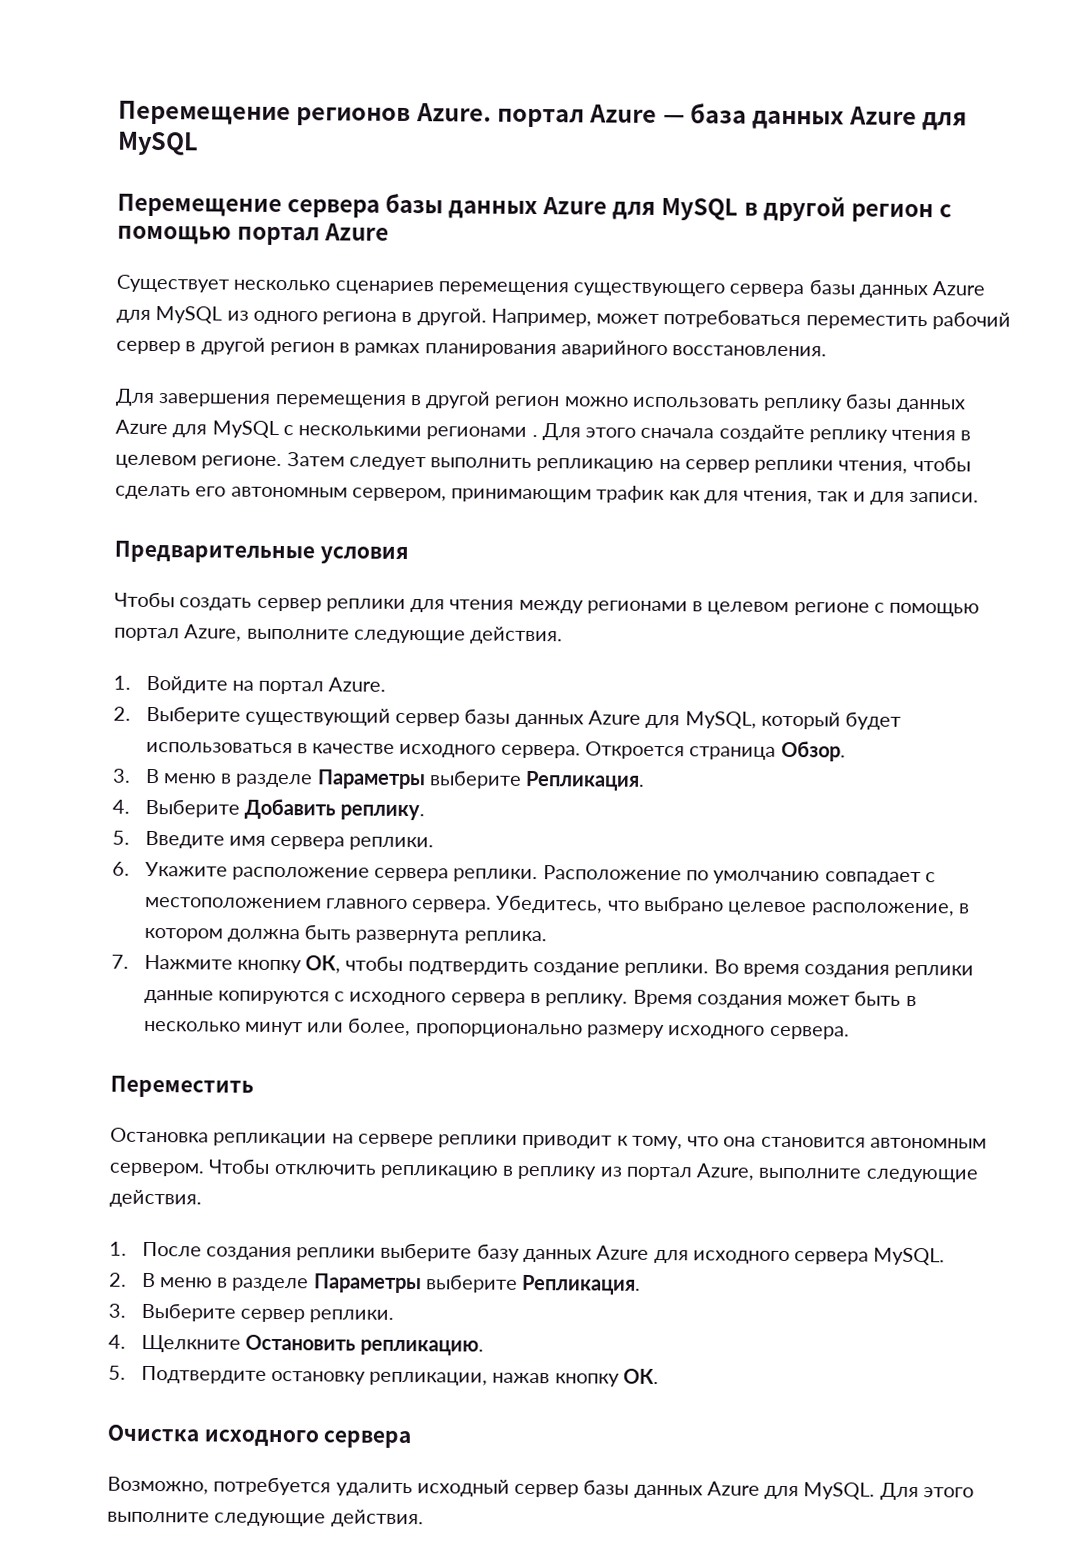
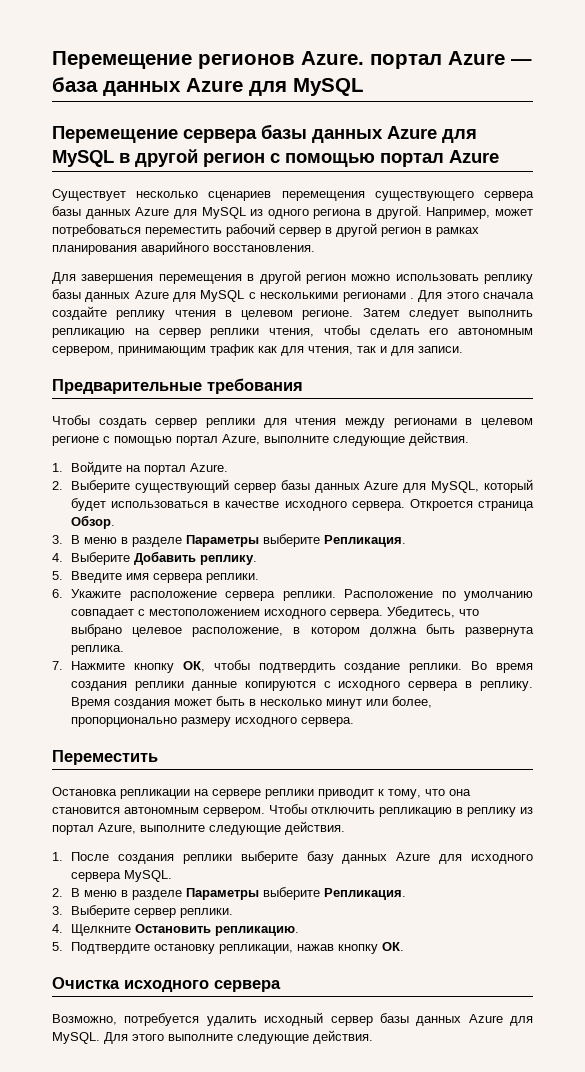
- Предварительные условия
+ Предварительные требования
- Расположение по умолчанию совпадает с местоположением главного сервера.
+ Расположение по умолчанию совпадает с местоположением исходного сервера.

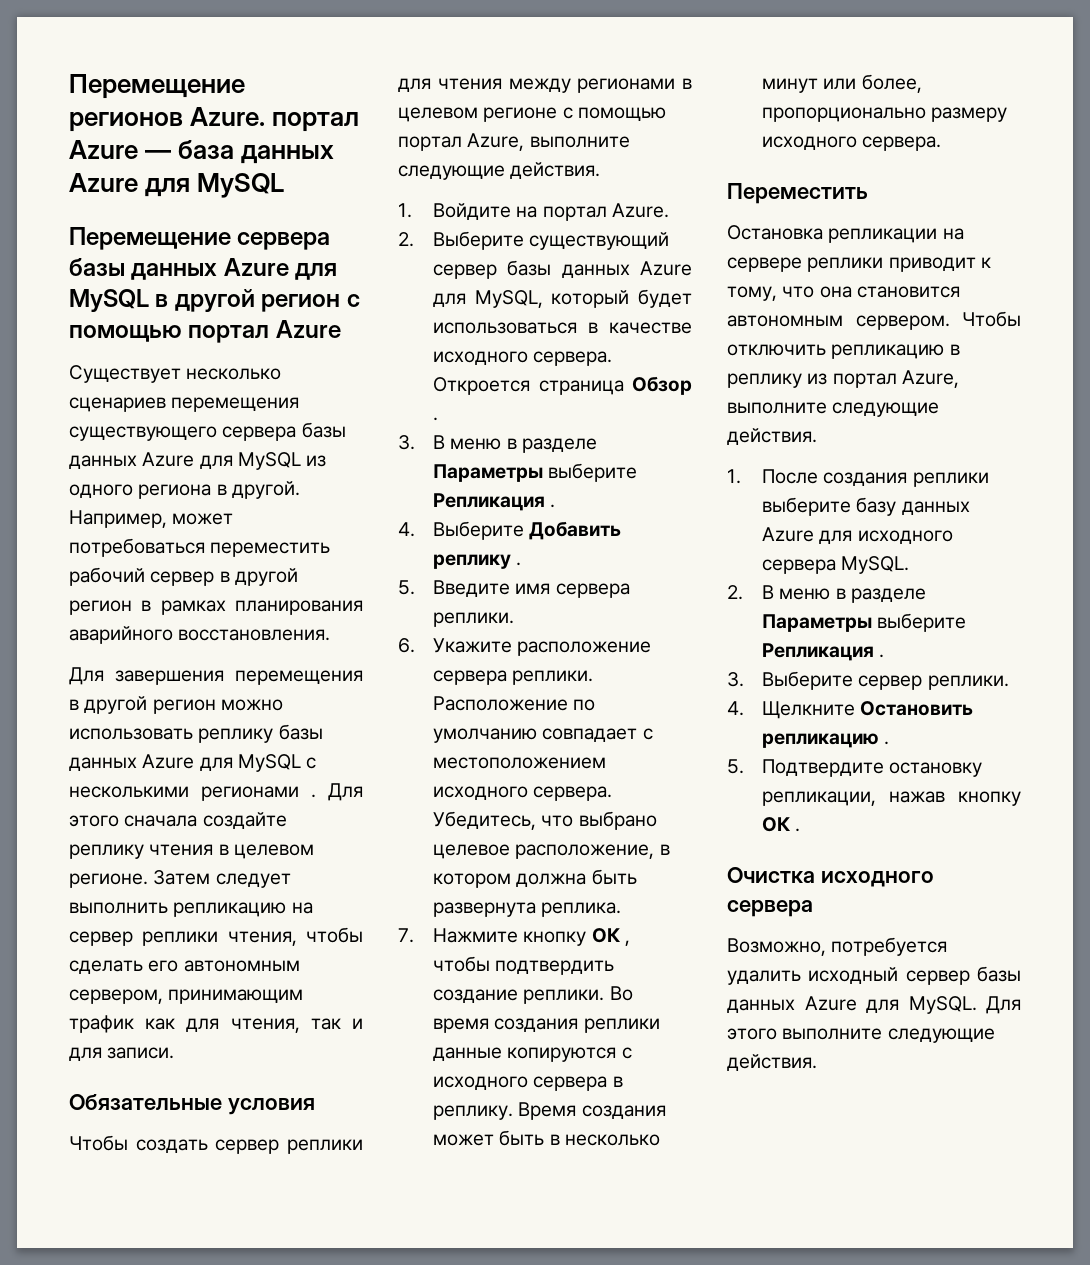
- Предварительные требования
+ Обязательные условия
- Откроется страница Обзор.
+ Откроется страница Обзор .
- 3. В меню в разделе Параметры выберите Репликация.
+ 3. В меню в разделе Параметры выберите Репликация .
- 4. Выберите Добавить реплику.
+ 4. Выберите Добавить реплику .
- 7. Нажмите кнопку ОК, чтобы подтвердить создание реплики.
+ 7. Нажмите кнопку ОК , чтобы подтвердить создание реплики.
- 2. В меню в разделе Параметры выберите Репликация.
+ 2. В меню в разделе Параметры выберите Репликация .
- 4. Щелкните Остановить репликацию.
+ 4. Щелкните Остановить репликацию .
- 5. Подтвердите остановку репликации, нажав кнопку ОК.
+ 5. Подтвердите остановку репликации, нажав кнопку ОК .

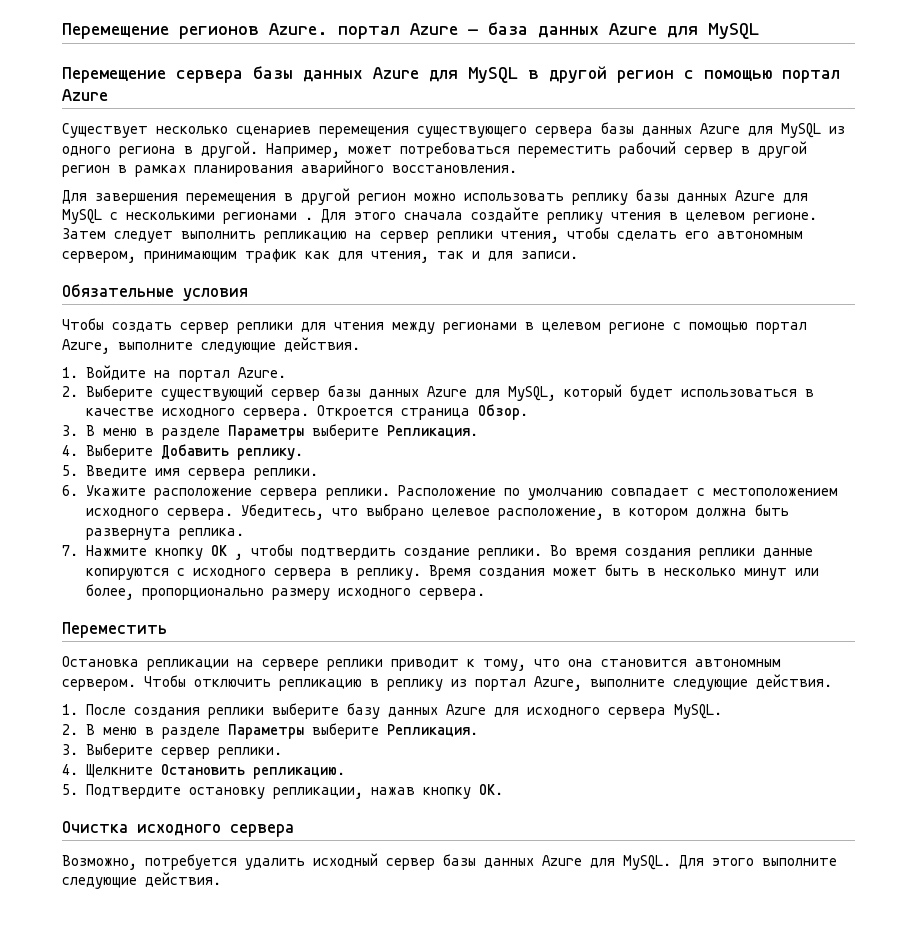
- Откроется страница Обзор .
+ Откроется страница Обзор.
- 3. В меню в разделе Параметры выберите Репликация .
+ 3. В меню в разделе Параметры выберите Репликация.
- 4. Выберите Добавить реплику .
+ 4. Выберите Добавить реплику.
- 2. В меню в разделе Параметры выберите Репликация .
+ 2. В меню в разделе Параметры выберите Репликация.
- 4. Щелкните Остановить репликацию .
+ 4. Щелкните Остановить репликацию.
- 5. Подтвердите остановку репликации, нажав кнопку ОК .
+ 5. Подтвердите остановку репликации, нажав кнопку ОК.

